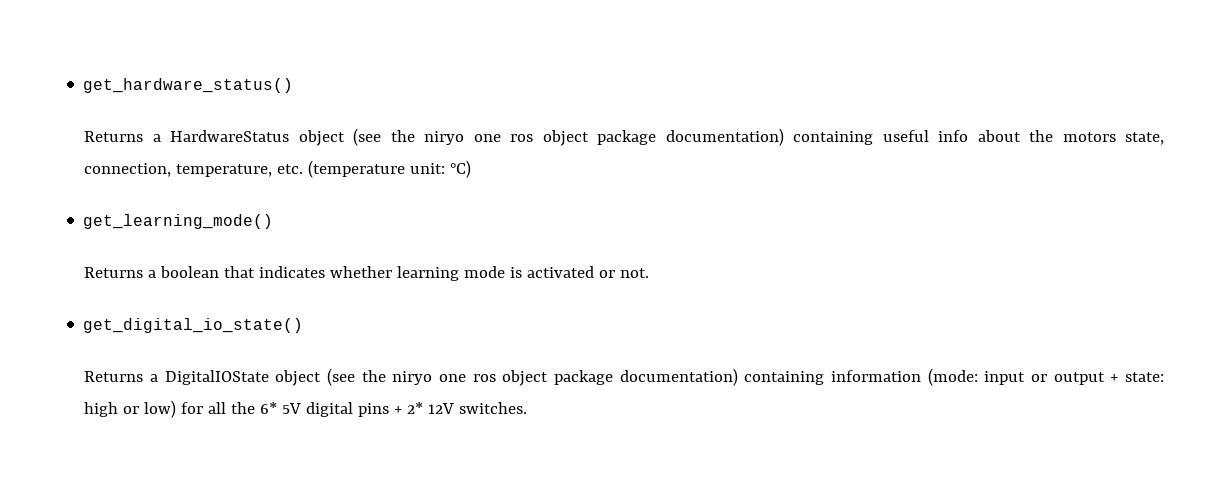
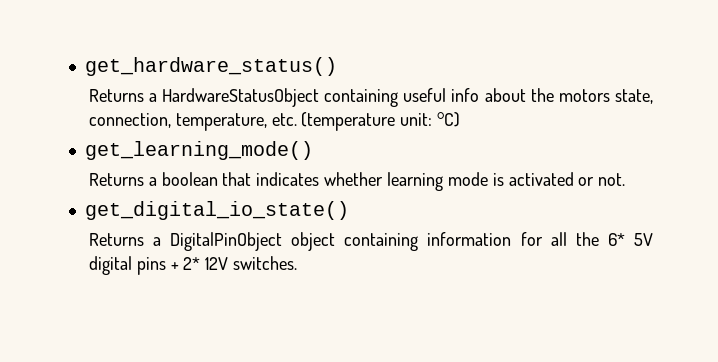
- Returns a HardwareStatus object (see the niryo one ros object package documentation) containing useful info about the motors state, connection, temperature, etc. (temperature unit: °C)
+ Returns a HardwareStatusObject containing useful info about the motors state, connection, temperature, etc. (temperature unit: °C)
- Returns a DigitalIOState object (see the niryo one ros object package documentation) containing information (mode: input or output + state: high or low) for all the 6* 5V digital pins + 2* 12V switches.
+ Returns a DigitalPinObject object containing information for all the 6* 5V digital pins + 2* 12V switches.

